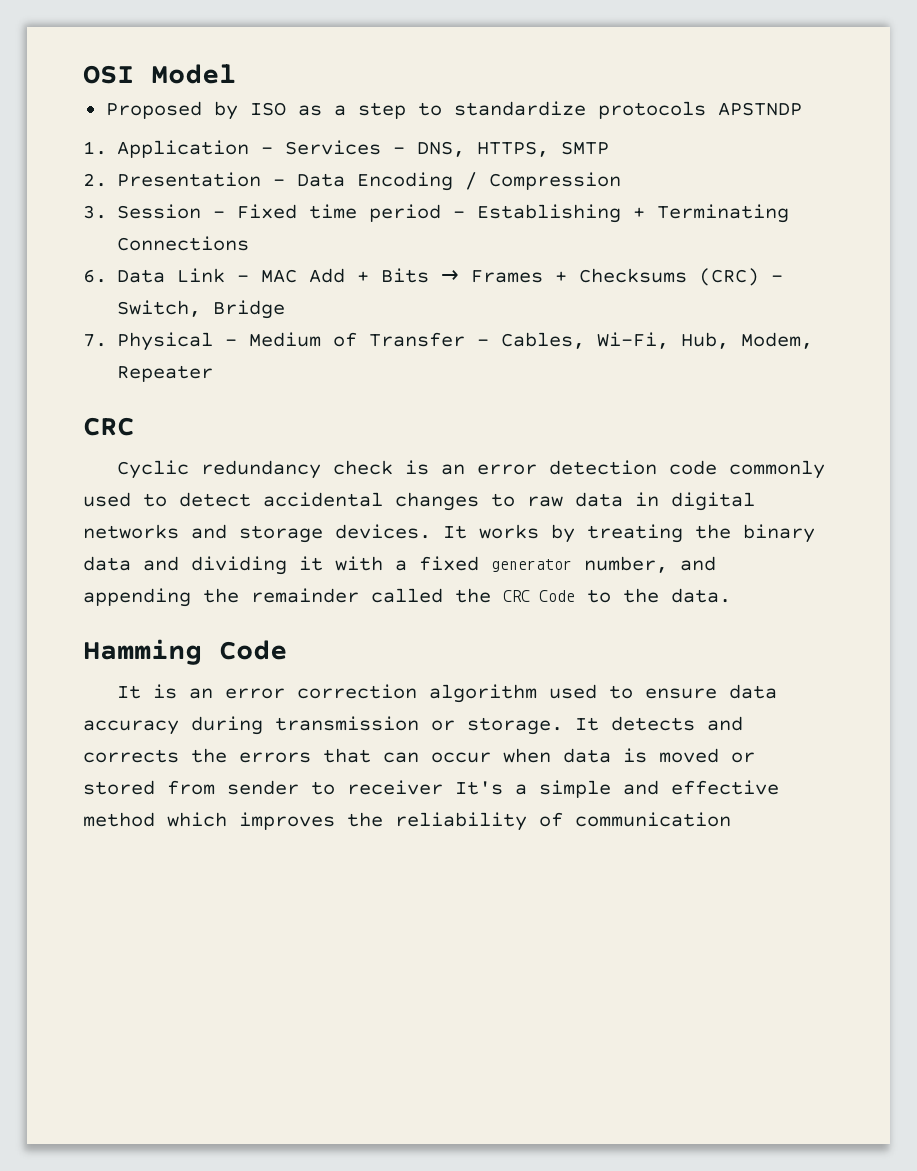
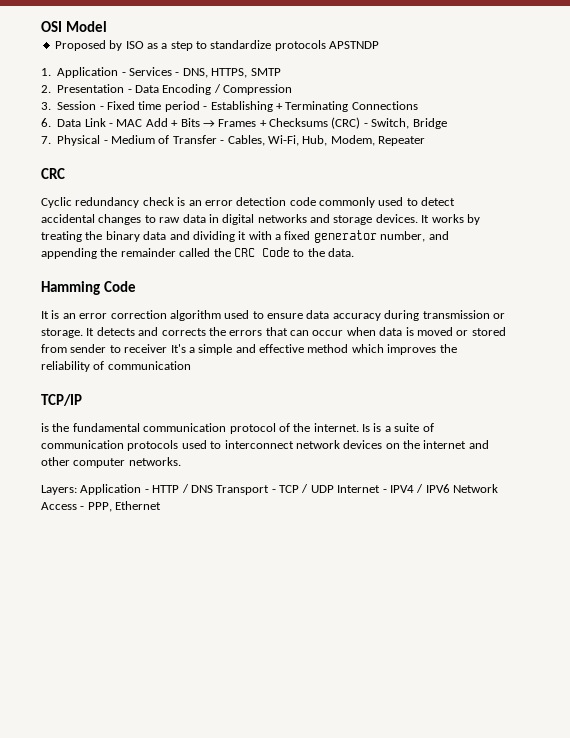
+ TCP/IP
+ is the fundamental communication protocol of the internet. Is is a suite of communication protocols used to interconnect network devices on the internet and other computer networks.
+ Layers: Application - HTTP / DNS Transport - TCP / UDP Internet - IPV4 / IPV6 Network Access - PPP, Ethernet

